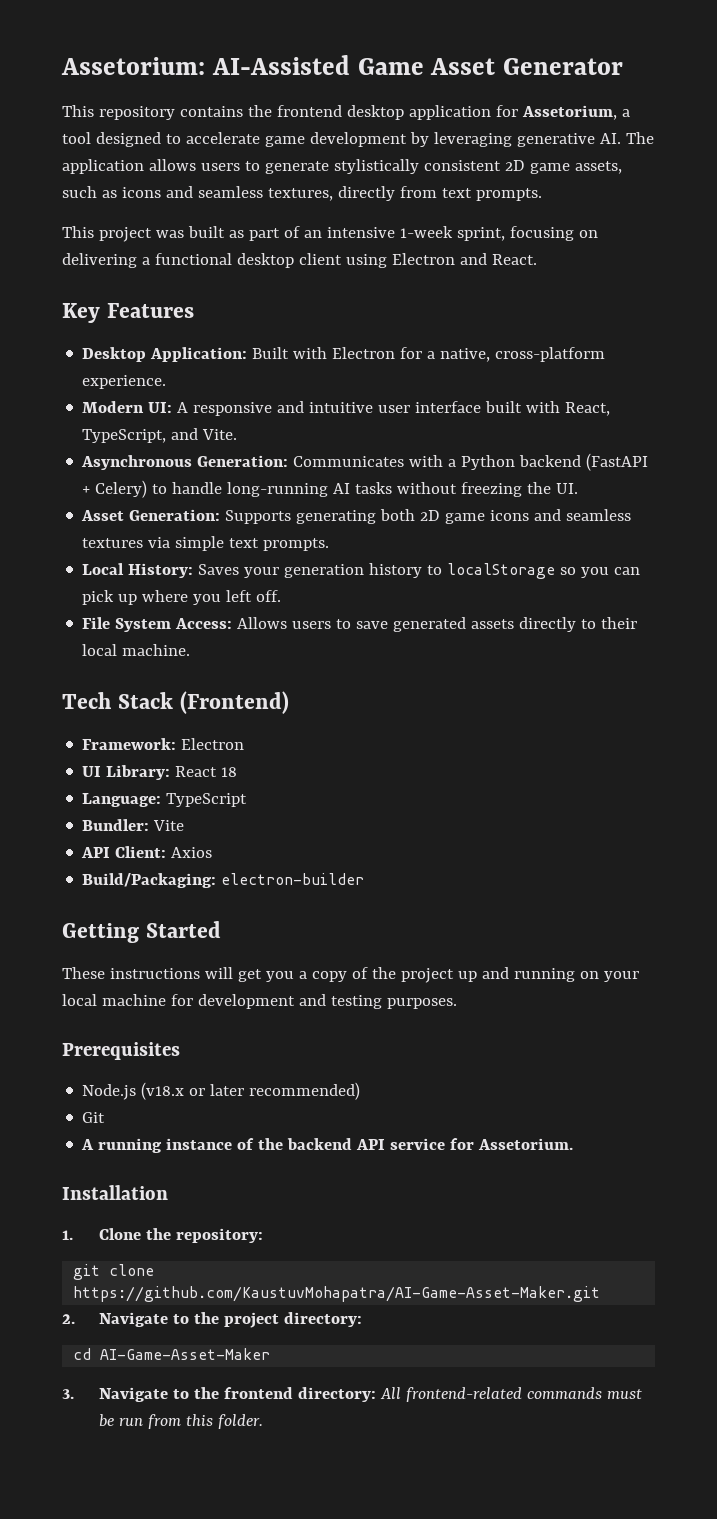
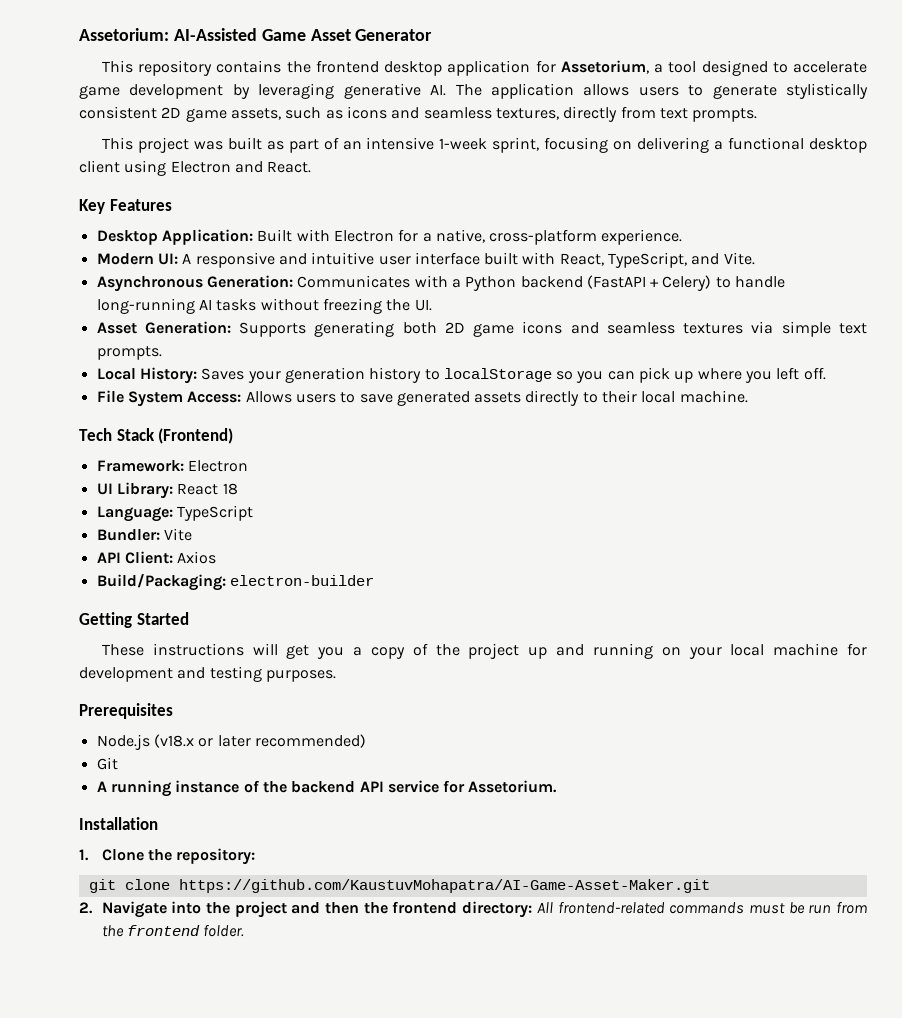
- 2. Navigate to the project directory:
- cd AI-Game-Asset-Maker
- 3. Navigate to the frontend directory: All frontend-related commands must be run from this folder.
+ 2. Navigate into the project and then the frontend directory: All frontend-related commands must be run from the frontend folder.

